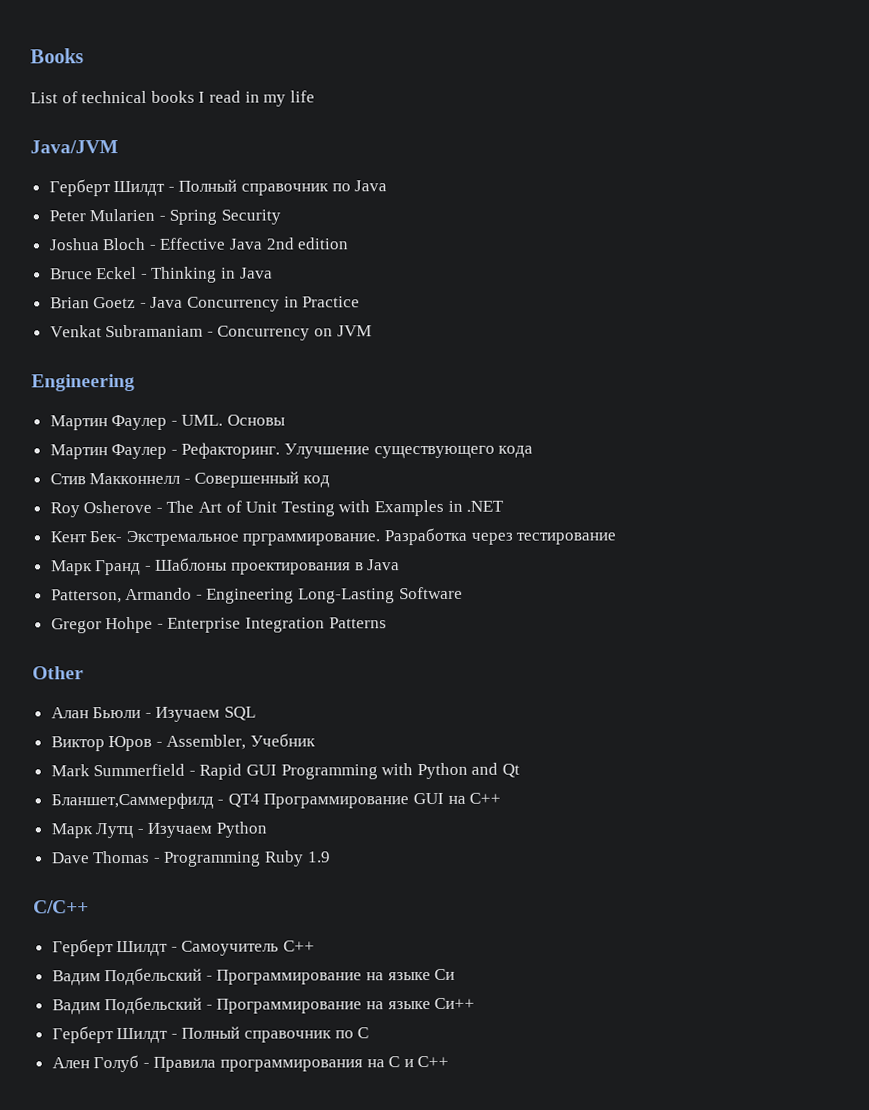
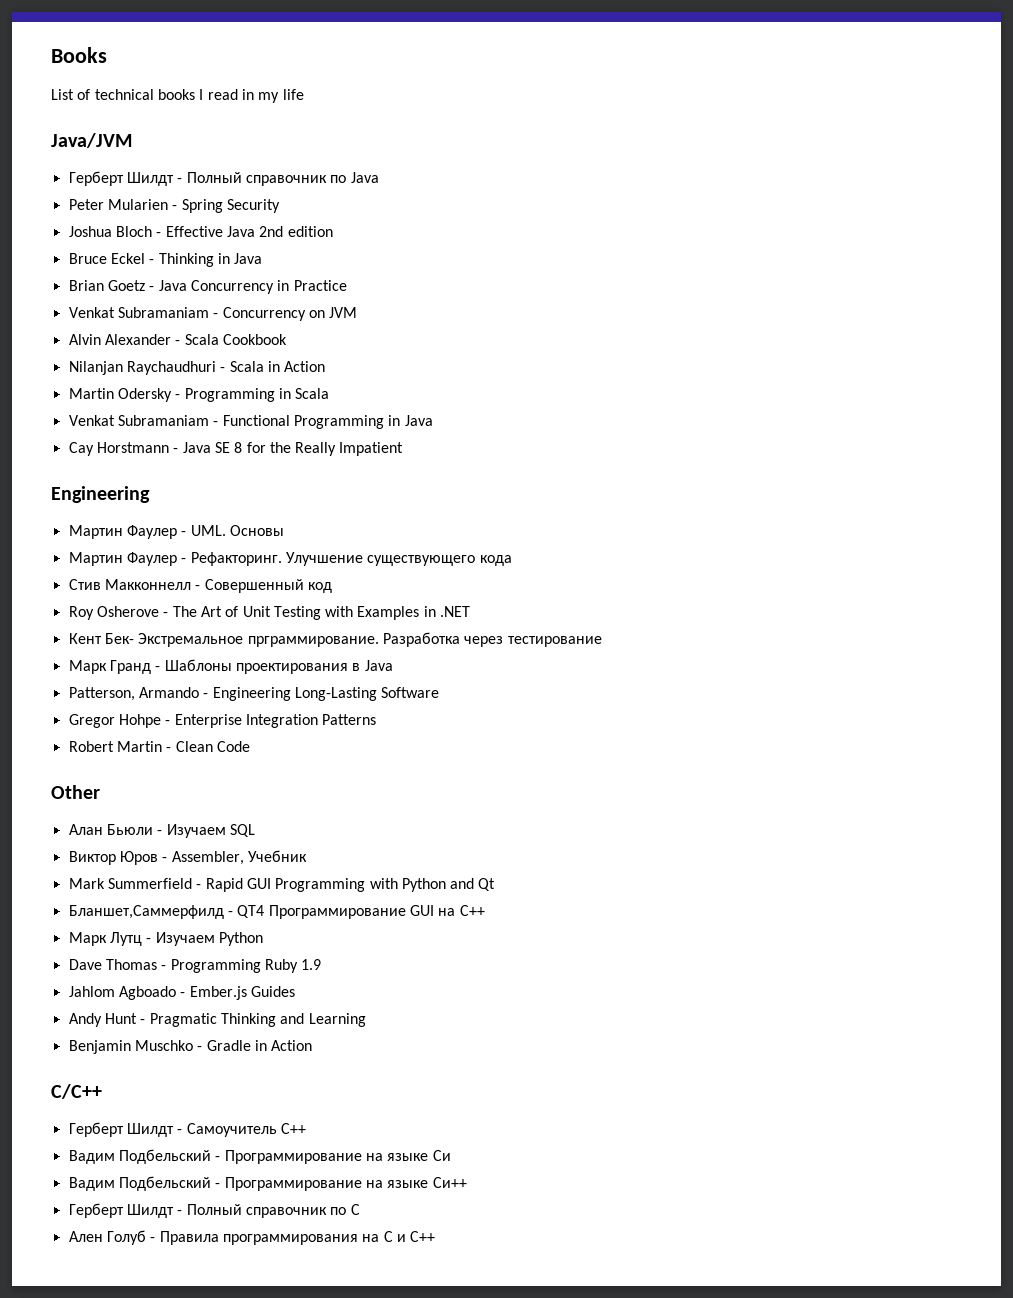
+ Alvin Alexander - Scala Cookbook
+ Nilanjan Raychaudhuri - Scala in Action
+ Martin Odersky - Programming in Scala
+ Venkat Subramaniam - Functional Programming in Java
+ Cay Horstmann - Java SE 8 for the Really Impatient
+ Robert Martin - Clean Code
+ Jahlom Agboado - Ember.js Guides
+ Andy Hunt - Pragmatic Thinking and Learning
+ Benjamin Muschko - Gradle in Action

